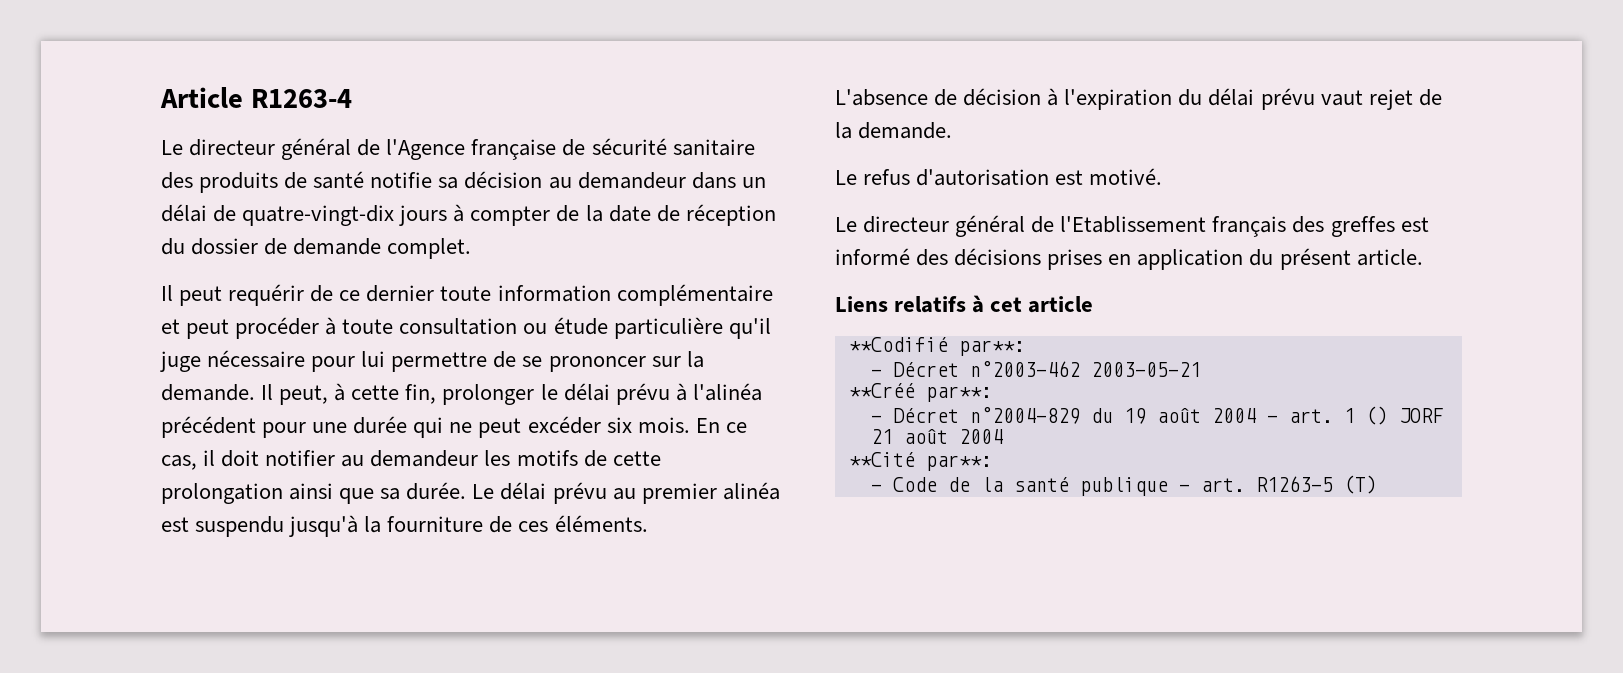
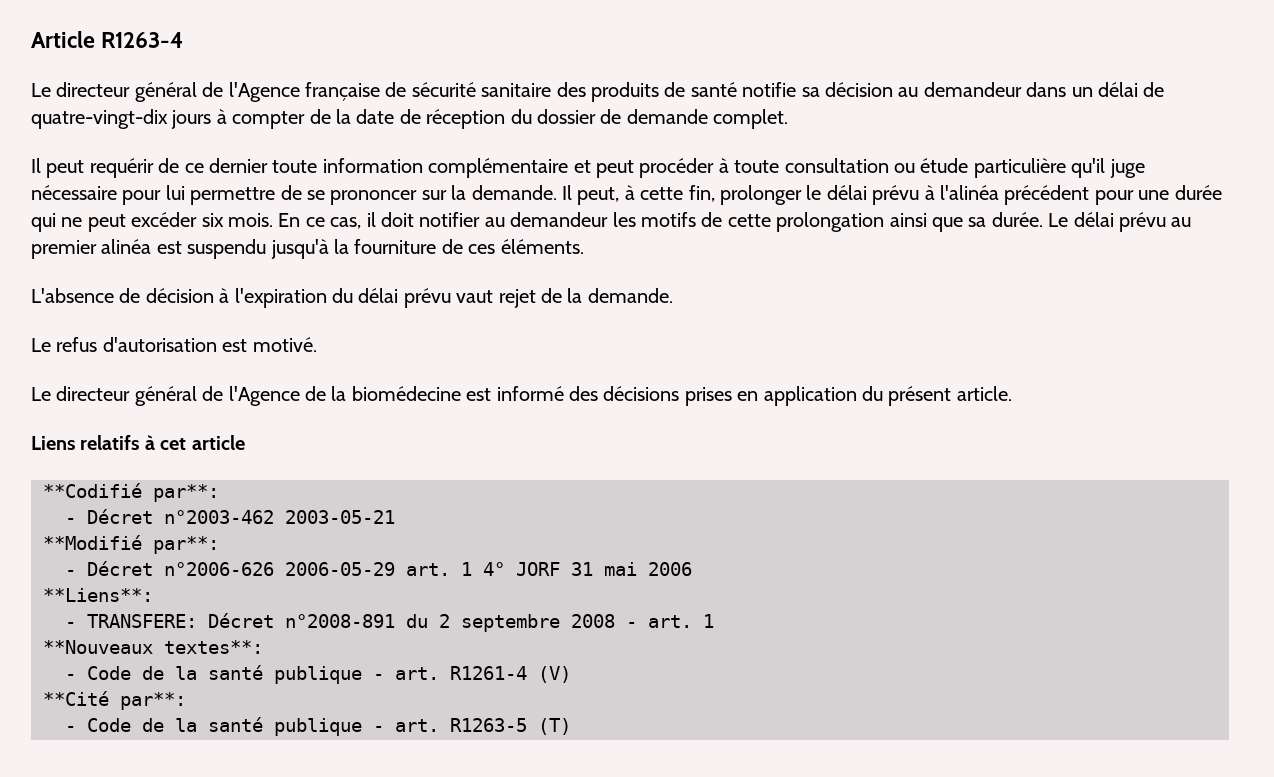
- Le directeur général de l'Etablissement français des greffes est informé des décisions prises en application du présent article.
+ Le directeur général de l'Agence de la biomédecine est informé des décisions prises en application du présent article.
- **Créé par**:
- - Décret n°2004-829 du 19 août 2004 - art. 1 () JORF 21 août 2004
+ **Modifié par**:
+ - Décret n°2006-626 2006-05-29 art. 1 4° JORF 31 mai 2006
+ **Liens**:
+ - TRANSFERE: Décret n°2008-891 du 2 septembre 2008 - art. 1
+ **Nouveaux textes**:
+ - Code de la santé publique - art. R1261-4 (V)

